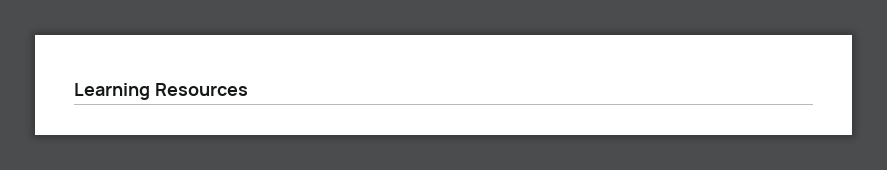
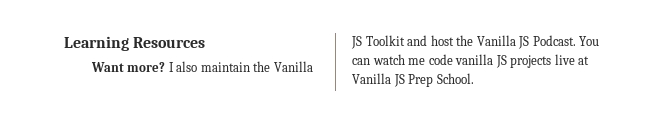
+ Want more? I also maintain the Vanilla JS Toolkit and host the Vanilla JS Podcast. You can watch me code vanilla JS projects live at Vanilla JS Prep School.

